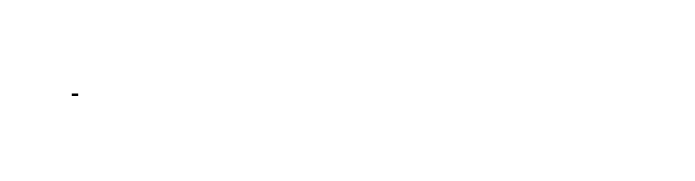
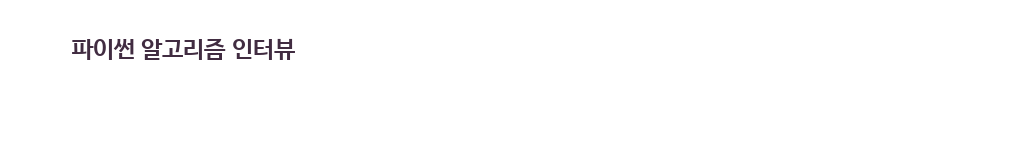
- -
+ 파이썬 알고리즘 인터뷰

